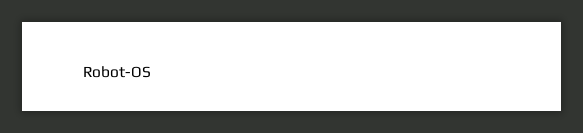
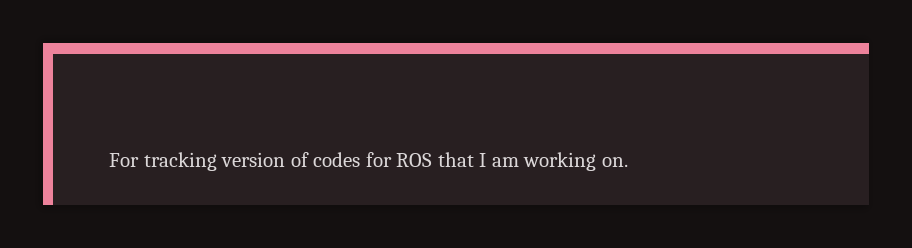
- Robot-OS
+ For tracking version of codes for ROS that I am working on.

